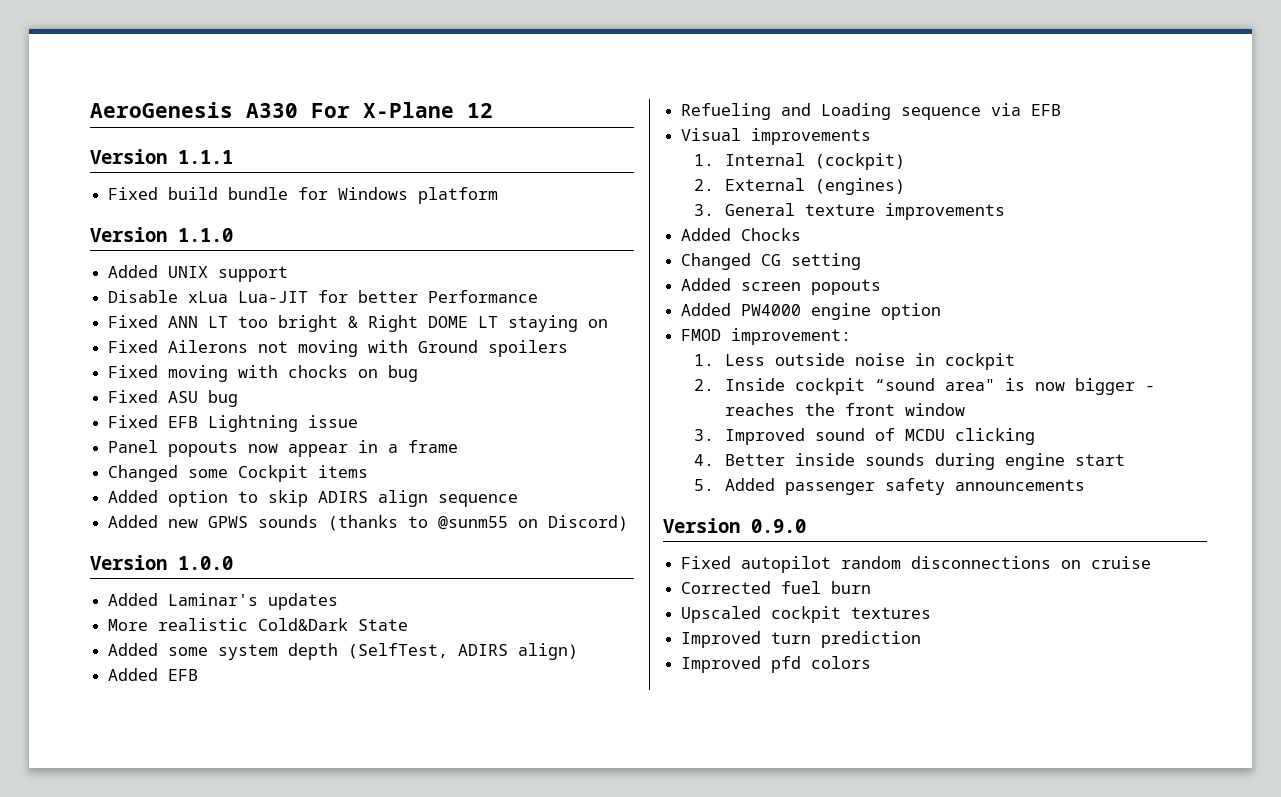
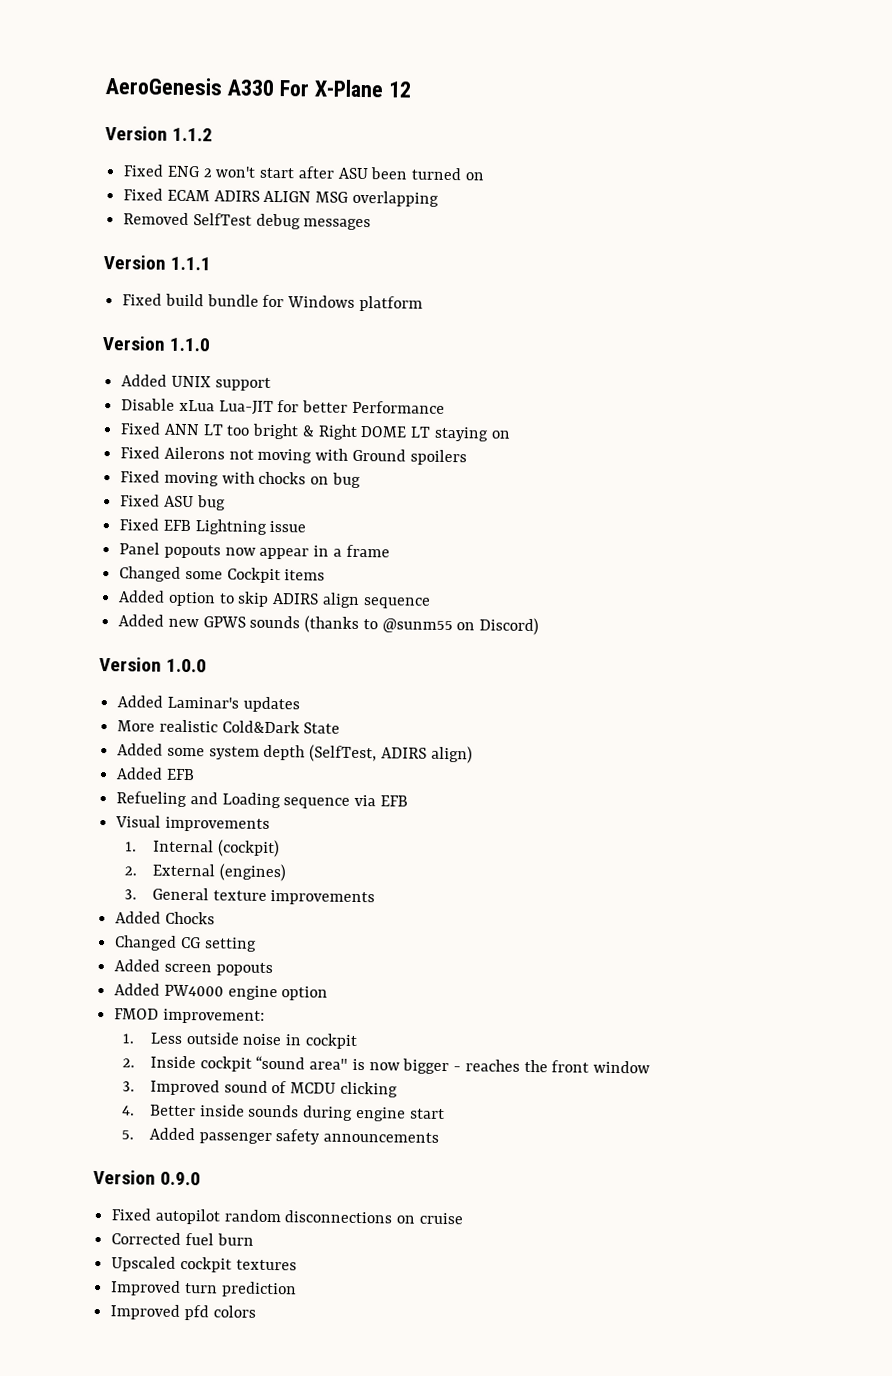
+ Version 1.1.2
+ Fixed ENG 2 won't start after ASU been turned on
+ Fixed ECAM ADIRS ALIGN MSG overlapping
+ Removed SelfTest debug messages

